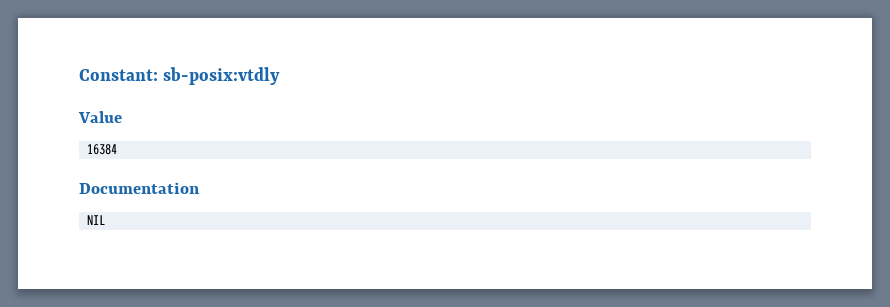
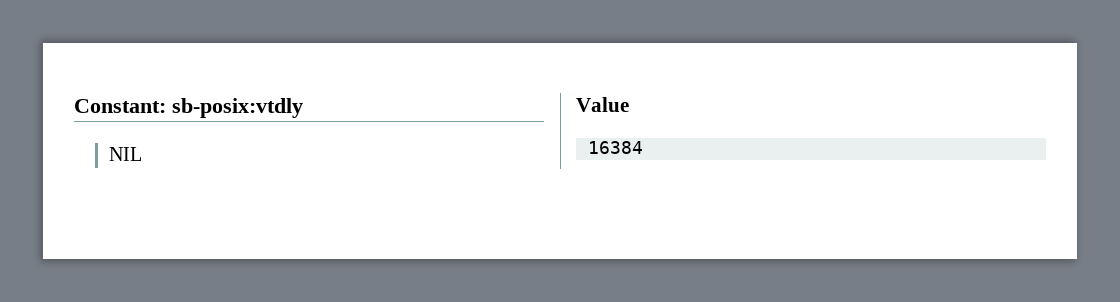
+ NIL
- Documentation
- NIL

